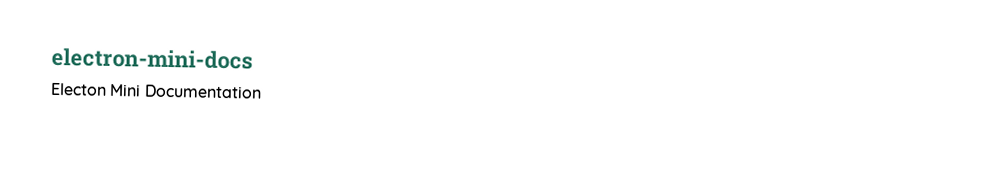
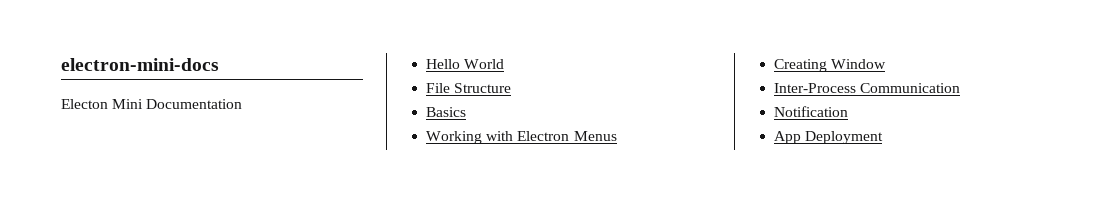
+ Hello World
+ File Structure
+ Basics
+ Working with Electron Menus
+ Creating Window
+ Inter-Process Communication
+ Notification
+ App Deployment

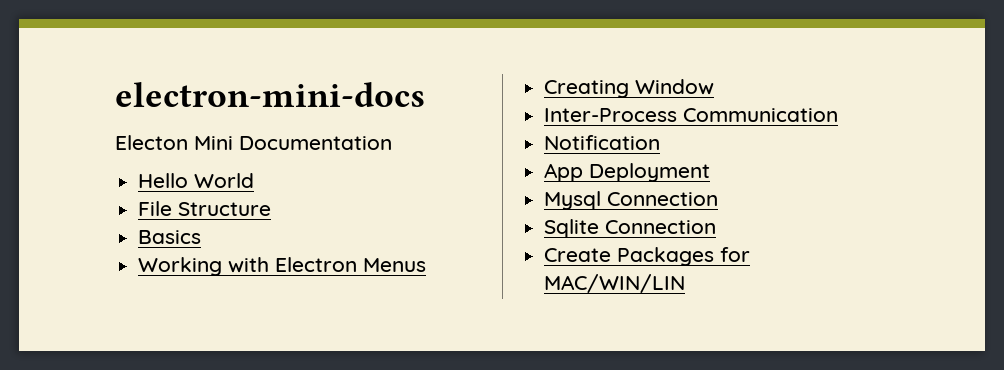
+ Mysql Connection
+ Sqlite Connection
+ Create Packages for MAC/WIN/LIN

